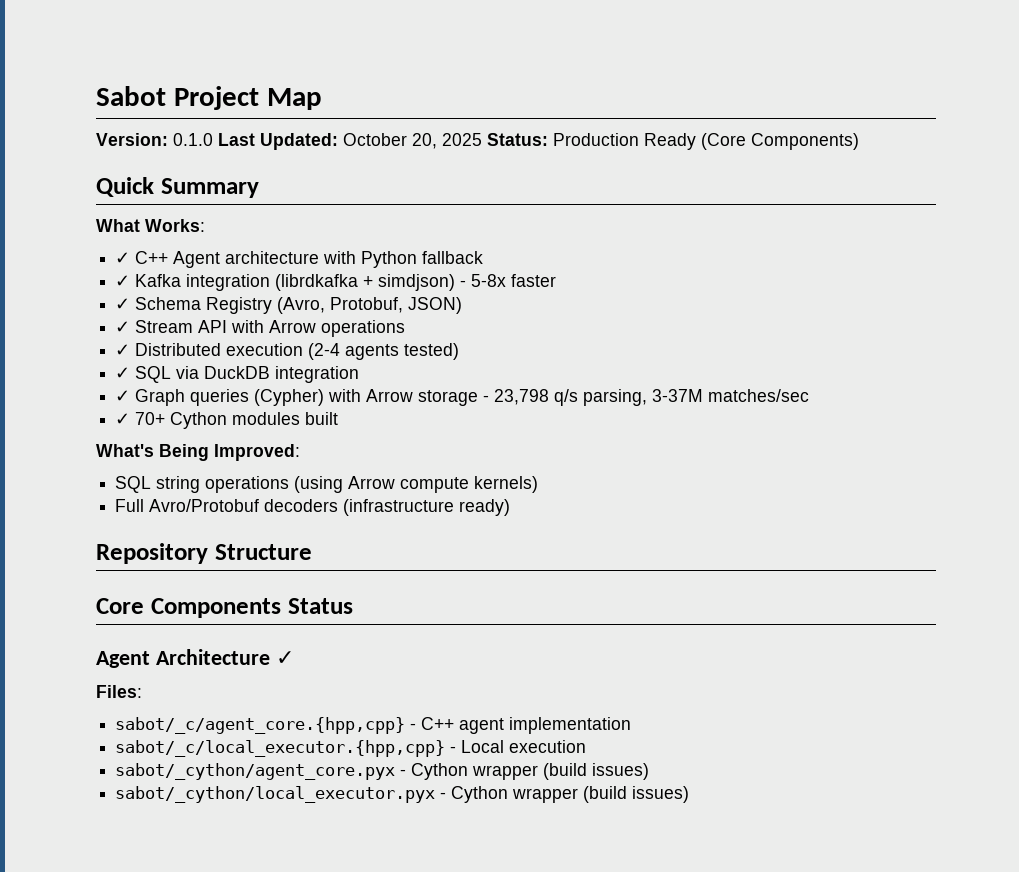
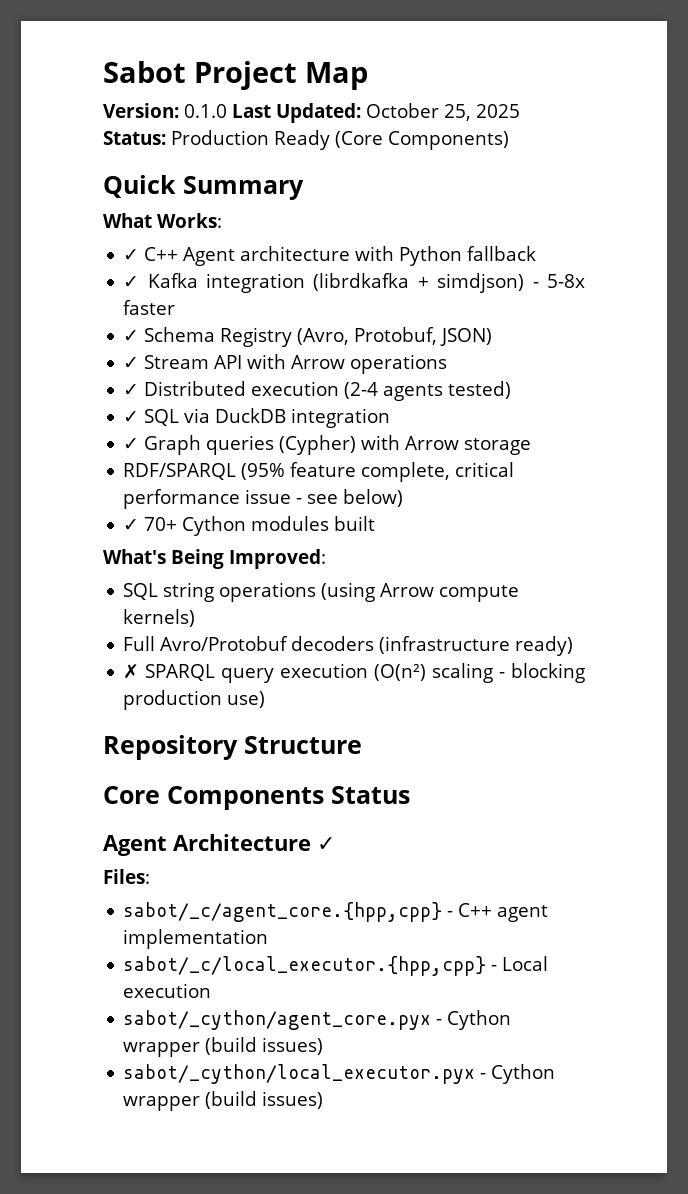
- Version: 0.1.0 Last Updated: October 20, 2025 Status: Production Ready (Core Components)
+ Version: 0.1.0 Last Updated: October 25, 2025 Status: Production Ready (Core Components)
- ✓ Graph queries (Cypher) with Arrow storage - 23,798 q/s parsing, 3-37M matches/sec
+ ✓ Graph queries (Cypher) with Arrow storage
+ RDF/SPARQL (95% feature complete, critical performance issue - see below)
+ ✗ SPARQL query execution (O(n²) scaling - blocking production use)

